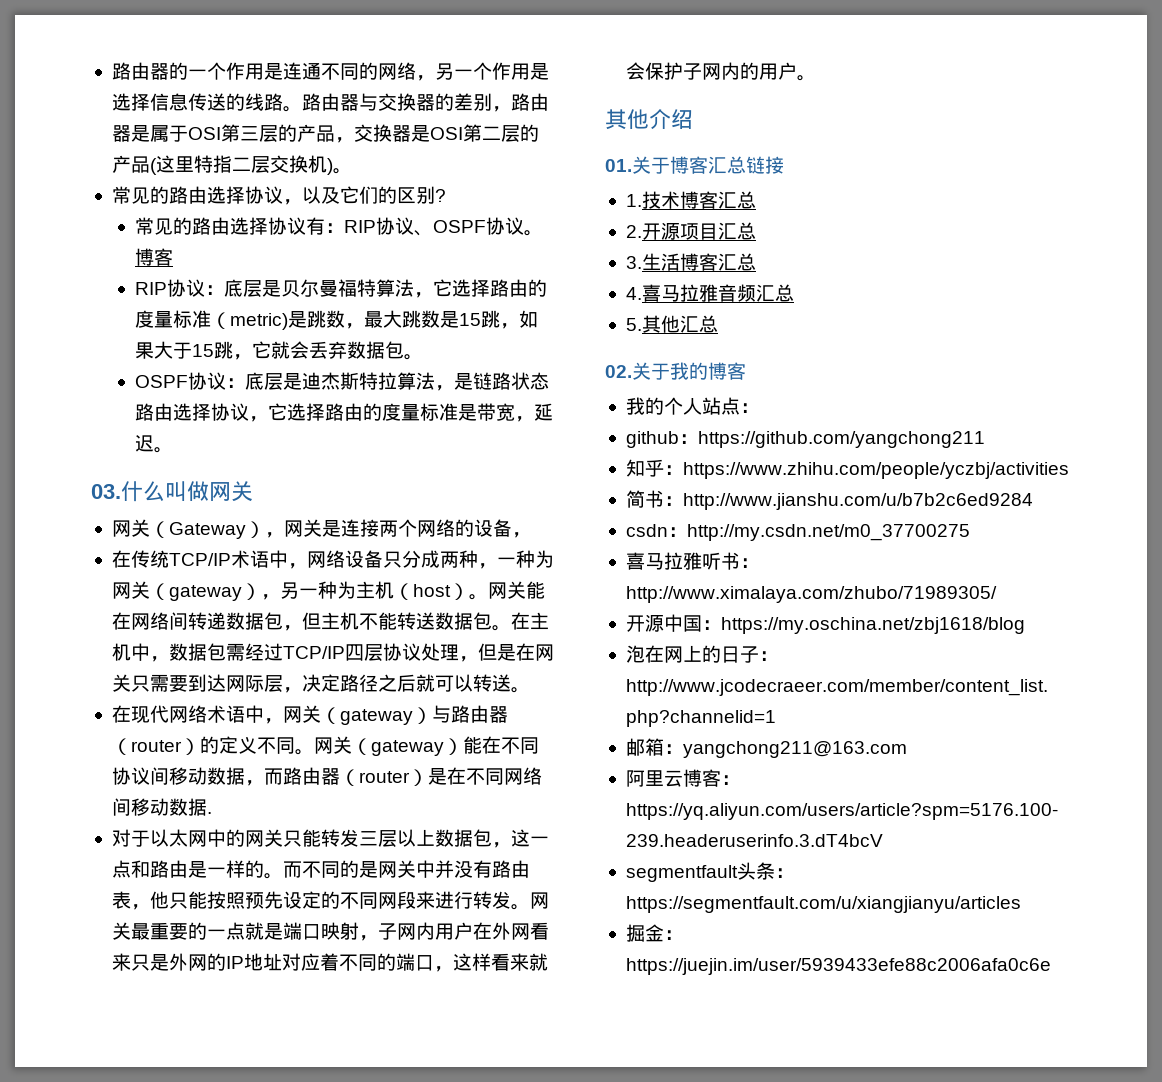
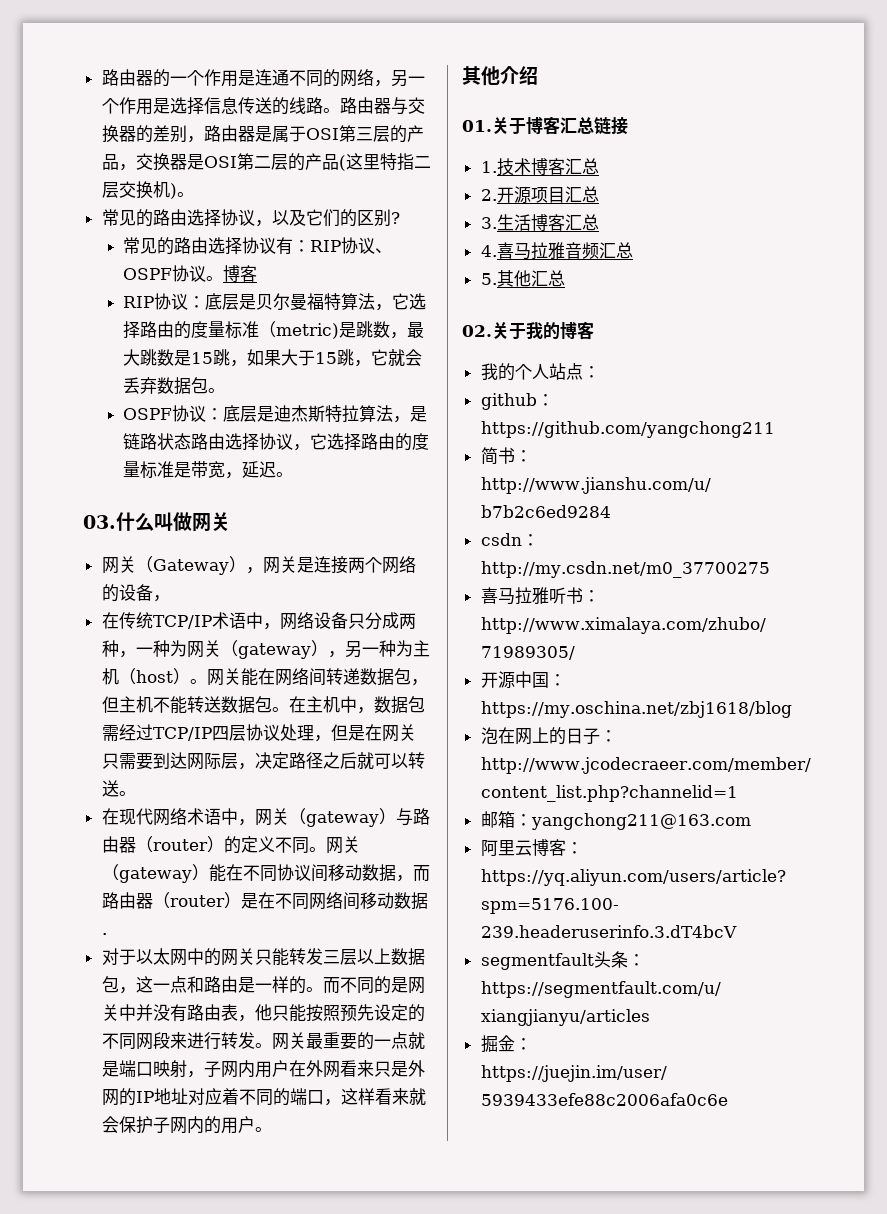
- 知乎：https://www.zhihu.com/people/yczbj/activities

